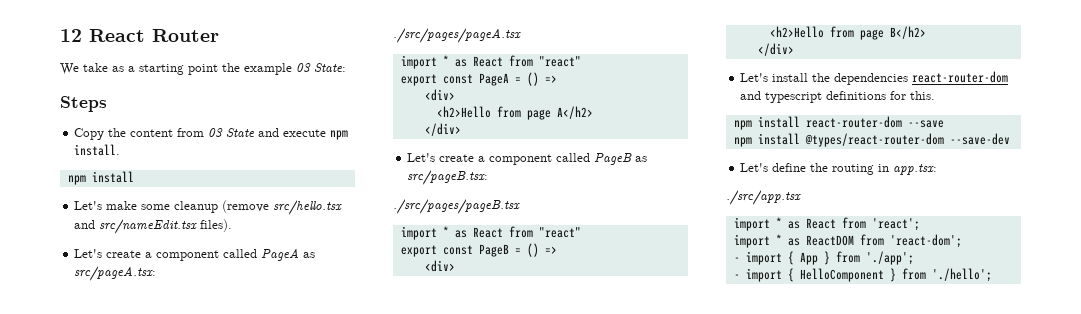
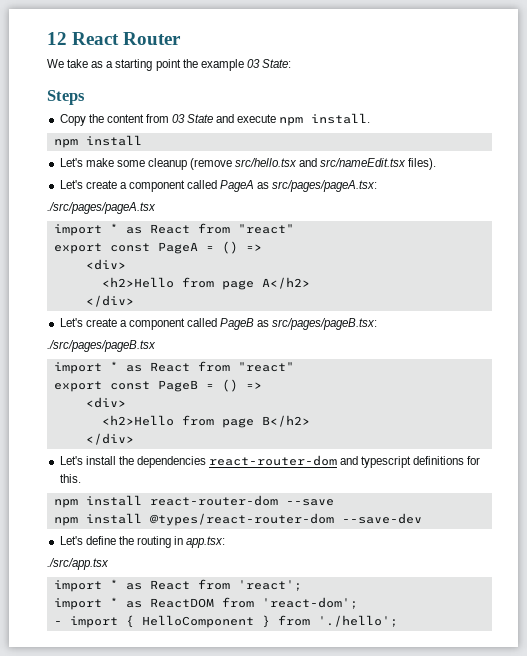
- Let's create a component called PageA as src/pageA.tsx:
+ Let's create a component called PageA as src/pages/pageA.tsx:
- Let's create a component called PageB as src/pageB.tsx:
+ Let's create a component called PageB as src/pages/pageB.tsx:
- - import { App } from './app';

